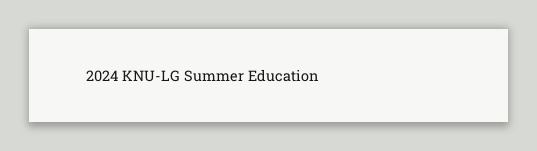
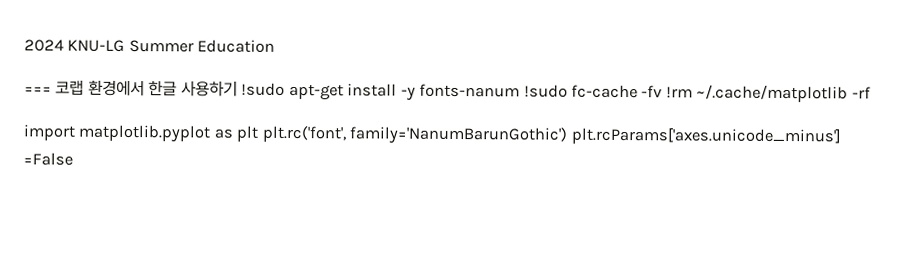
+ === 코랩 환경에서 한글 사용하기 !sudo apt-get install -y fonts-nanum !sudo fc-cache -fv !rm ~/.cache/matplotlib -rf
+ import matplotlib.pyplot as plt plt.rc('font', family='NanumBarunGothic') plt.rcParams['axes.unicode_minus'] =False

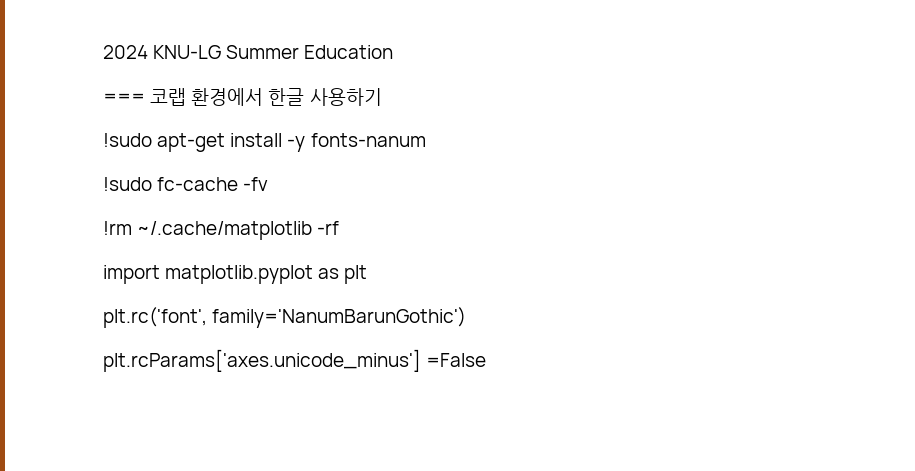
- === 코랩 환경에서 한글 사용하기 !sudo apt-get install -y fonts-nanum !sudo fc-cache -fv !rm ~/.cache/matplotlib -rf
+ === 코랩 환경에서 한글 사용하기
+ !sudo apt-get install -y fonts-nanum
+ !sudo fc-cache -fv
+ !rm ~/.cache/matplotlib -rf
- import matplotlib.pyplot as plt plt.rc('font', family='NanumBarunGothic') plt.rcParams['axes.unicode_minus'] =False
+ import matplotlib.pyplot as plt
+ plt.rc('font', family='NanumBarunGothic')
+ plt.rcParams['axes.unicode_minus'] =False

